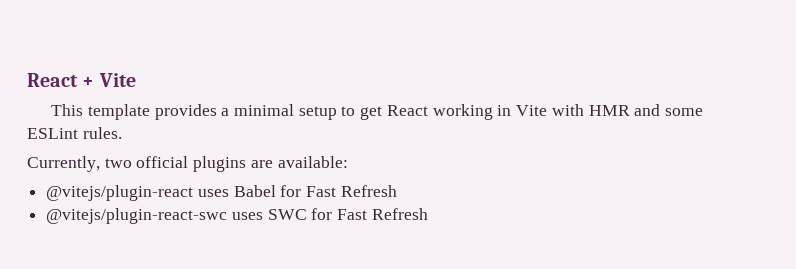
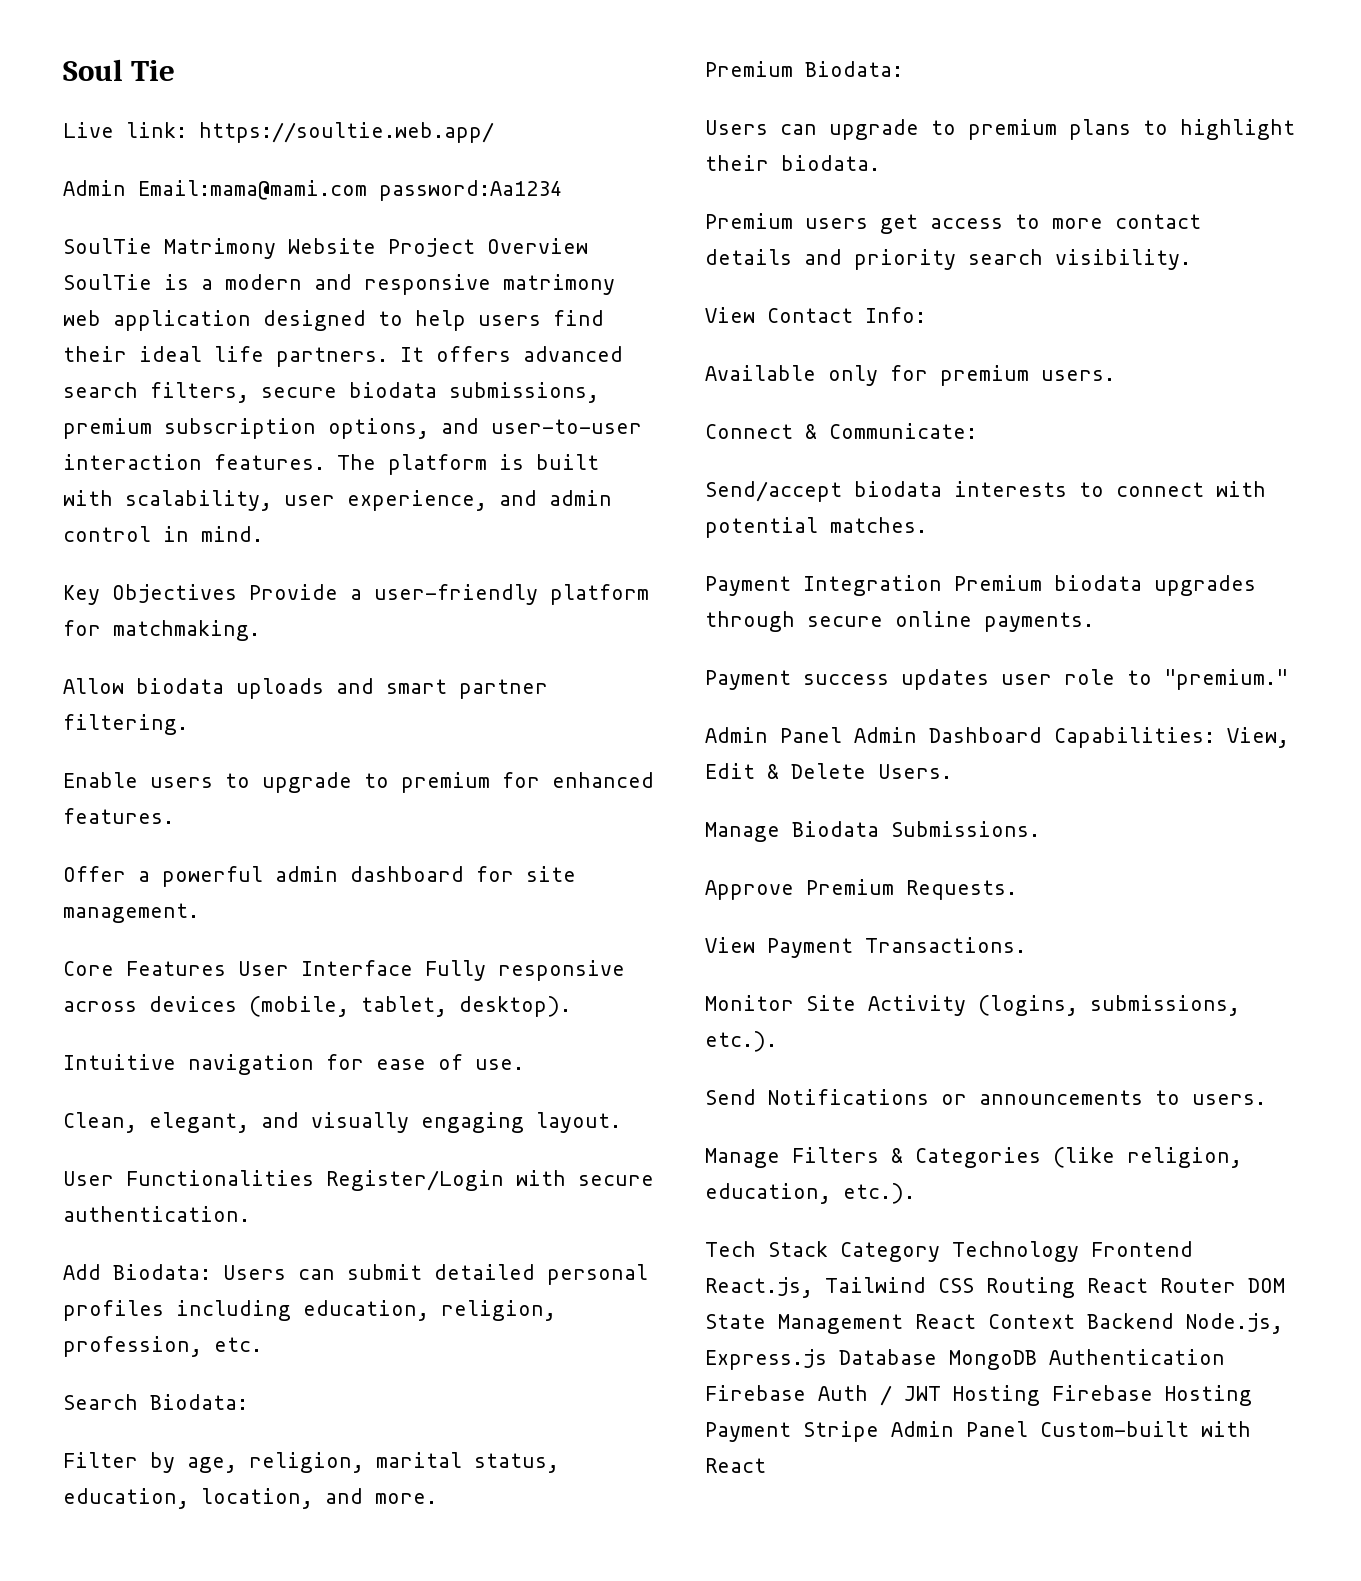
- React + Vite
- This template provides a minimal setup to get React working in Vite with HMR and some ESLint rules.
- Currently, two official plugins are available:
- @vitejs/plugin-react uses Babel for Fast Refresh
- @vitejs/plugin-react-swc uses SWC for Fast Refresh
+ Soul Tie
+ Live link: https://soultie.web.app/
+ Admin Email:mama@mami.com password:Aa1234
+ SoulTie Matrimony Website Project Overview SoulTie is a modern and responsive matrimony web application designed to help users find their ideal life partners. It offers advanced search filters, secure biodata submissions, premium subscription options, and user-to-user interaction features. The platform is built with scalability, user experience, and admin control in mind.
+ Key Objectives Provide a user-friendly platform for matchmaking.
+ Allow biodata uploads and smart partner filtering.
+ Enable users to upgrade to premium for enhanced features.
+ Offer a powerful admin dashboard for site management.
+ Core Features User Interface Fully responsive across devices (mobile, tablet, desktop).
+ Intuitive navigation for ease of use.
+ Clean, elegant, and visually engaging layout.
+ User Functionalities Register/Login with secure authentication.
+ Add Biodata: Users can submit detailed personal profiles including education, religion, profession, etc.
+ Search Biodata:
+ Filter by age, religion, marital status, education, location, and more.
+ Premium Biodata:
+ Users can upgrade to premium plans to highlight their biodata.
+ Premium users get access to more contact details and priority search visibility.
+ View Contact Info:
+ Available only for premium users.
+ Connect & Communicate:
+ Send/accept biodata interests to connect with potential matches.
+ Payment Integration Premium biodata upgrades through secure online payments.
+ Payment success updates user role to "premium."
+ Admin Panel Admin Dashboard Capabilities: View, Edit & Delete Users.
+ Manage Biodata Submissions.
+ Approve Premium Requests.
+ View Payment Transactions.
+ Monitor Site Activity (logins, submissions, etc.).
+ Send Notifications or announcements to users.
+ Manage Filters & Categories (like religion, education, etc.).
+ Tech Stack Category Technology Frontend React.js, Tailwind CSS Routing React Router DOM State Management React Context Backend Node.js, Express.js Database MongoDB Authentication Firebase Auth / JWT Hosting Firebase Hosting Payment Stripe Admin Panel Custom-built with React

